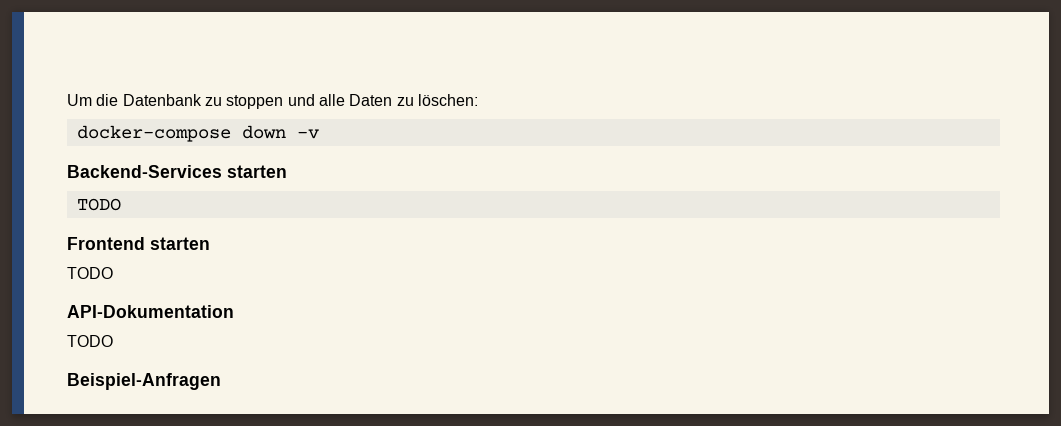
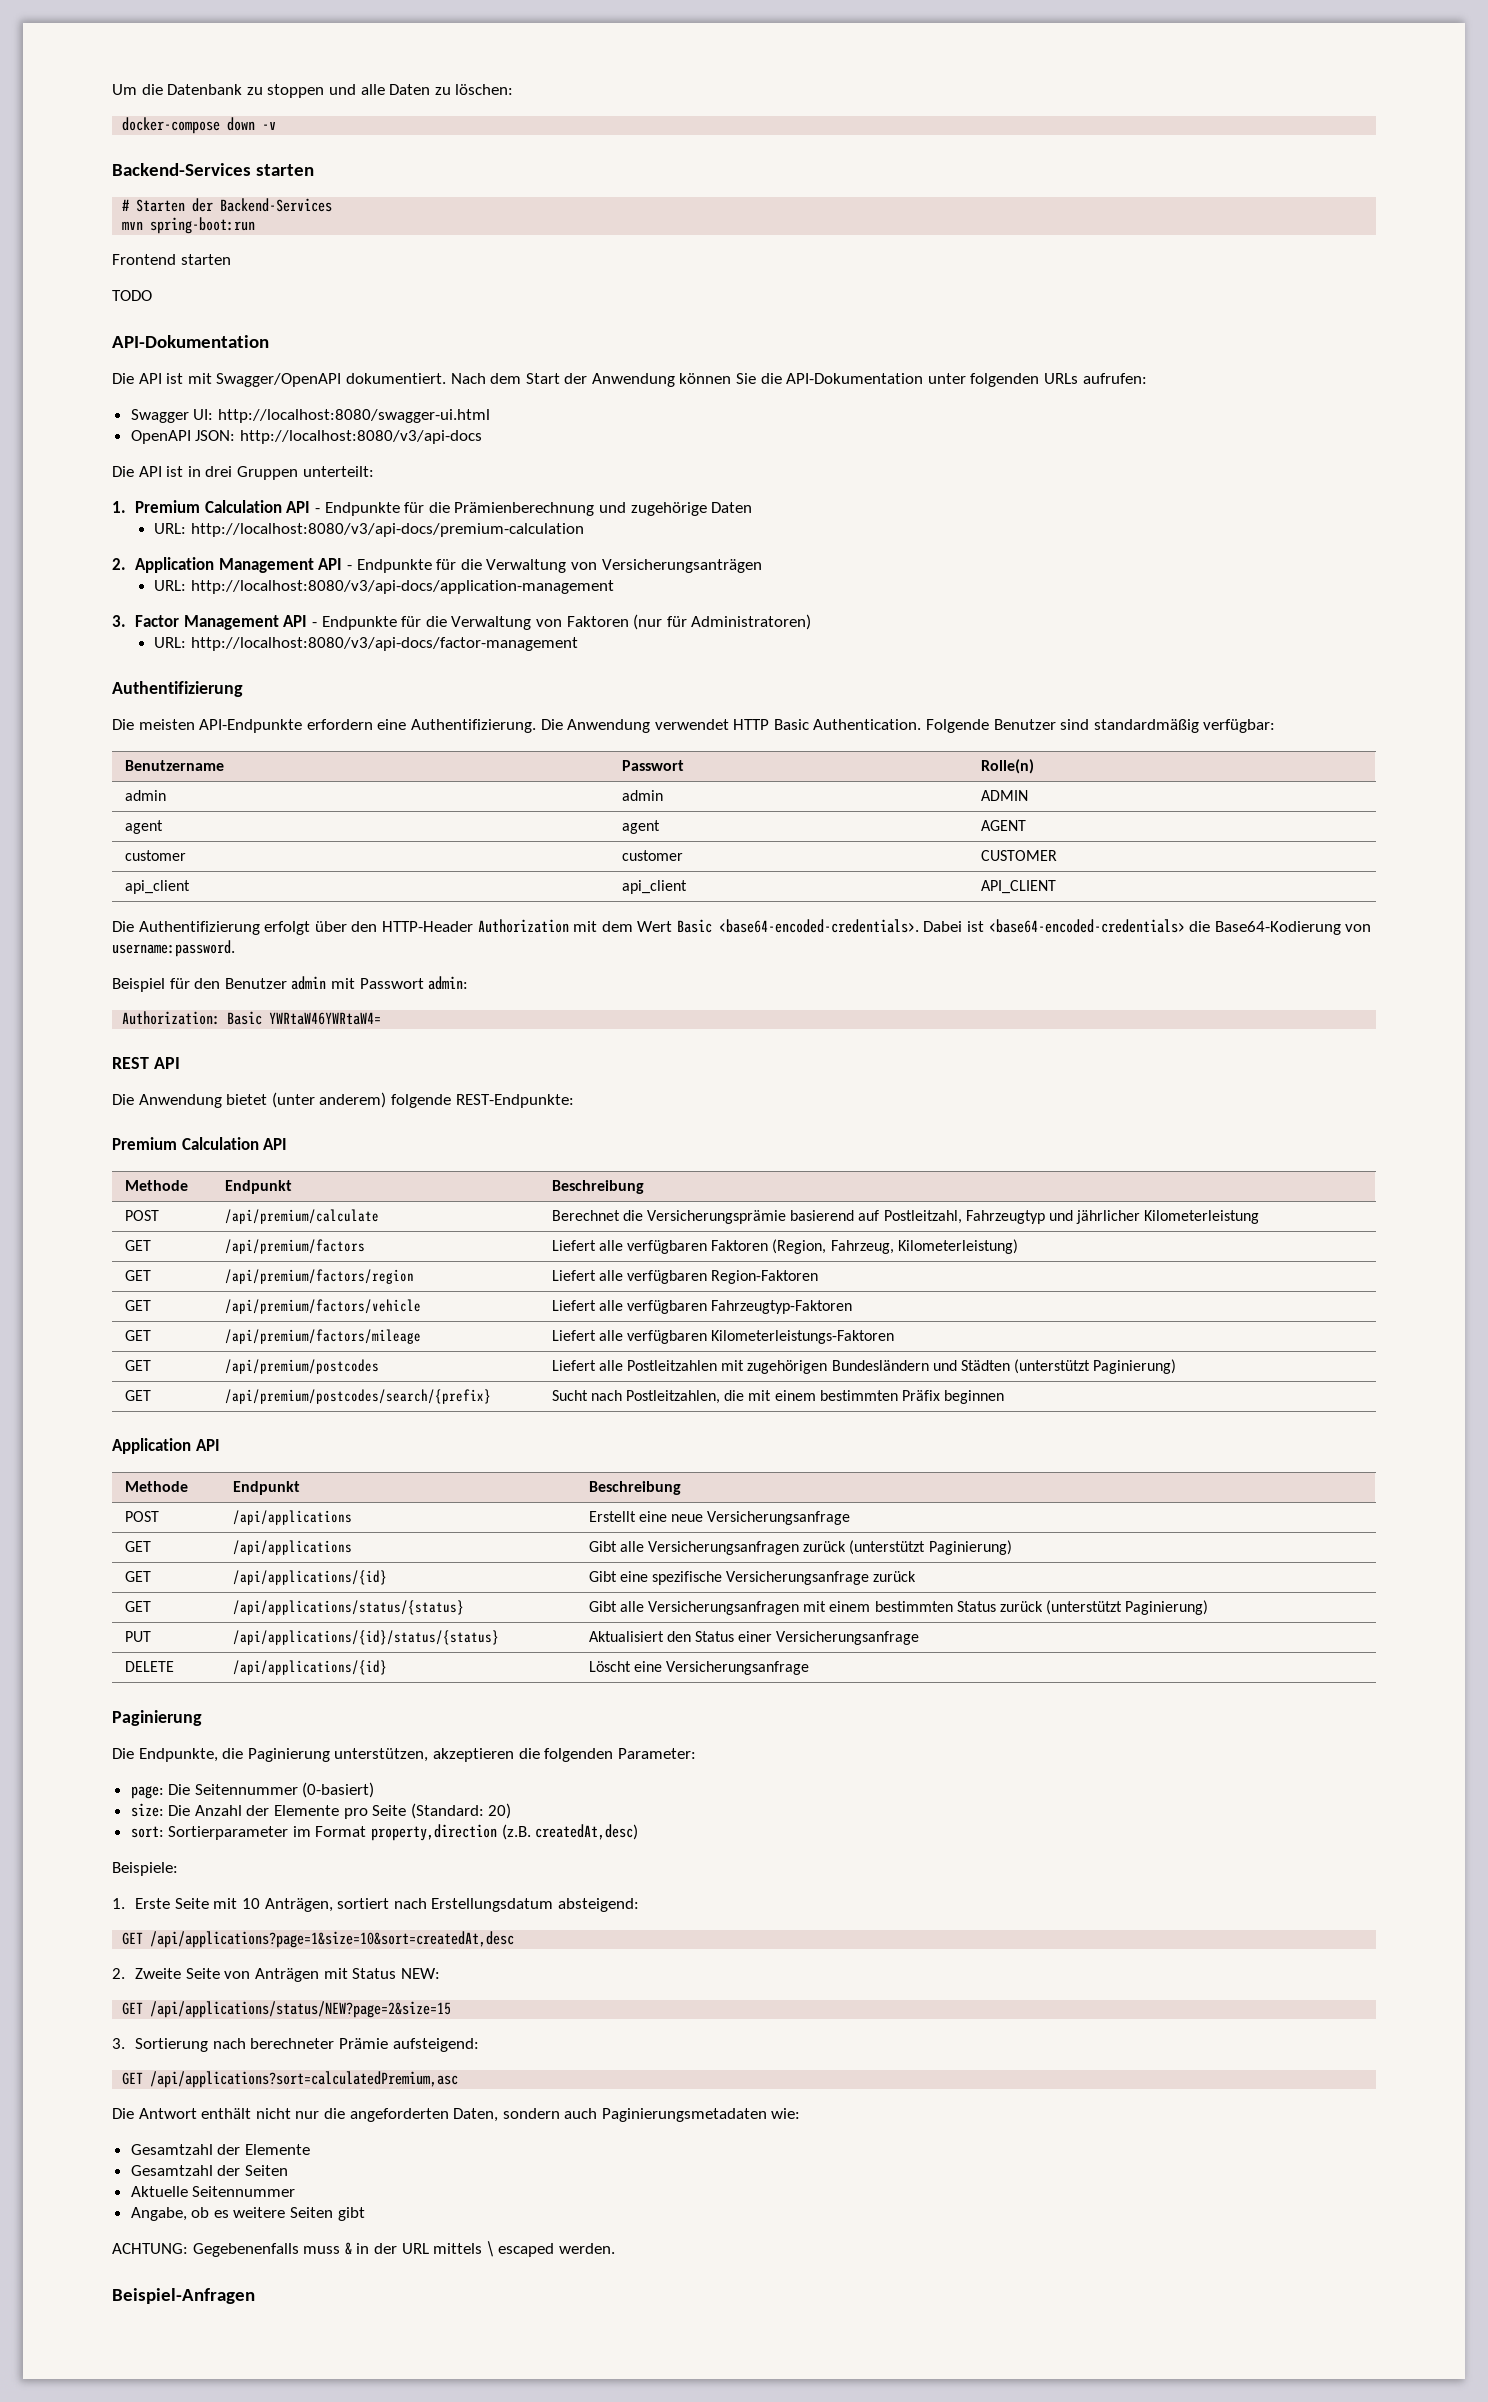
  Backend-Services starten
- TODO
+ # Starten der Backend-Services
+ mvn spring-boot:run
  Frontend starten
  TODO
  API-Dokumentation
- TODO
+ Die API ist mit Swagger/OpenAPI dokumentiert. Nach dem Start der Anwendung können Sie die API-Dokumentation unter folgenden URLs aufrufen:
+ Swagger UI: http://localhost:8080/swagger-ui.html
+ OpenAPI JSON: http://localhost:8080/v3/api-docs
+ Die API ist in drei Gruppen unterteilt:
+ 1. Premium Calculation API - Endpunkte für die Prämienberechnung und zugehörige Daten
+ URL: http://localhost:8080/v3/api-docs/premium-calculation
+ 2. Application Management API - Endpunkte für die Verwaltung von Versicherungsanträgen
+ URL: http://localhost:8080/v3/api-docs/application-management
+ 3. Factor Management API - Endpunkte für die Verwaltung von Faktoren (nur für Administratoren)
+ URL: http://localhost:8080/v3/api-docs/factor-management
+ Authentifizierung
+ Die meisten API-Endpunkte erfordern eine Authentifizierung. Die Anwendung verwendet HTTP Basic Authentication. Folgende Benutzer sind standardmäßig verfügbar:
+ Benutzername | Passwort | Rolle(n)
+ admin | admin | ADMIN
+ agent | agent | AGENT
+ customer | customer | CUSTOMER
+ api_client | api_client | API_CLIENT
+ Die Authentifizierung erfolgt über den HTTP-Header Authorization mit dem Wert Basic <base64-encoded-credentials>. Dabei ist <base64-encoded-credentials> die Base64-Kodierung von username:password.
+ Beispiel für den Benutzer admin mit Passwort admin:
+ Authorization: Basic YWRtaW46YWRtaW4=
+ REST API
+ Die Anwendung bietet (unter anderem) folgende REST-Endpunkte:
+ Premium Calculation API
+ Methode | Endpunkt | Beschreibung
+ POST | /api/premium/calculate | Berechnet die Versicherungsprämie basierend auf Postleitzahl, Fahrzeugtyp und jährlicher Kilometerleistung
+ GET | /api/premium/factors | Liefert alle verfügbaren Faktoren (Region, Fahrzeug, Kilometerleistung)
+ GET | /api/premium/factors/region | Liefert alle verfügbaren Region-Faktoren
+ GET | /api/premium/factors/vehicle | Liefert alle verfügbaren Fahrzeugtyp-Faktoren
+ GET | /api/premium/factors/mileage | Liefert alle verfügbaren Kilometerleistungs-Faktoren
+ GET | /api/premium/postcodes | Liefert alle Postleitzahlen mit zugehörigen Bundesländern und Städten (unterstützt Paginierung)
+ GET | /api/premium/postcodes/search/{prefix} | Sucht nach Postleitzahlen, die mit einem bestimmten Präfix beginnen
+ Application API
+ Methode | Endpunkt | Beschreibung
+ POST | /api/applications | Erstellt eine neue Versicherungsanfrage
+ GET | /api/applications | Gibt alle Versicherungsanfragen zurück (unterstützt Paginierung)
+ GET | /api/applications/{id} | Gibt eine spezifische Versicherungsanfrage zurück
+ GET | /api/applications/status/{status} | Gibt alle Versicherungsanfragen mit einem bestimmten Status zurück (unterstützt Paginierung)
+ PUT | /api/applications/{id}/status/{status} | Aktualisiert den Status einer Versicherungsanfrage
+ DELETE | /api/applications/{id} | Löscht eine Versicherungsanfrage
+ Paginierung
+ Die Endpunkte, die Paginierung unterstützen, akzeptieren die folgenden Parameter:
+ page: Die Seitennummer (0-basiert)
+ size: Die Anzahl der Elemente pro Seite (Standard: 20)
+ sort: Sortierparameter im Format property,direction (z.B. createdAt,desc)
+ Beispiele:
+ 1. Erste Seite mit 10 Anträgen, sortiert nach Erstellungsdatum absteigend:
+ GET /api/applications?page=1&size=10&sort=createdAt,desc
+ 2. Zweite Seite von Anträgen mit Status NEW:
+ GET /api/applications/status/NEW?page=2&size=15
+ 3. Sortierung nach berechneter Prämie aufsteigend:
+ GET /api/applications?sort=calculatedPremium,asc
+ Die Antwort enthält nicht nur die angeforderten Daten, sondern auch Paginierungsmetadaten wie:
+ Gesamtzahl der Elemente
+ Gesamtzahl der Seiten
+ Aktuelle Seitennummer
+ Angabe, ob es weitere Seiten gibt
+ ACHTUNG: Gegebenenfalls muss & in der URL mittels \ escaped werden.

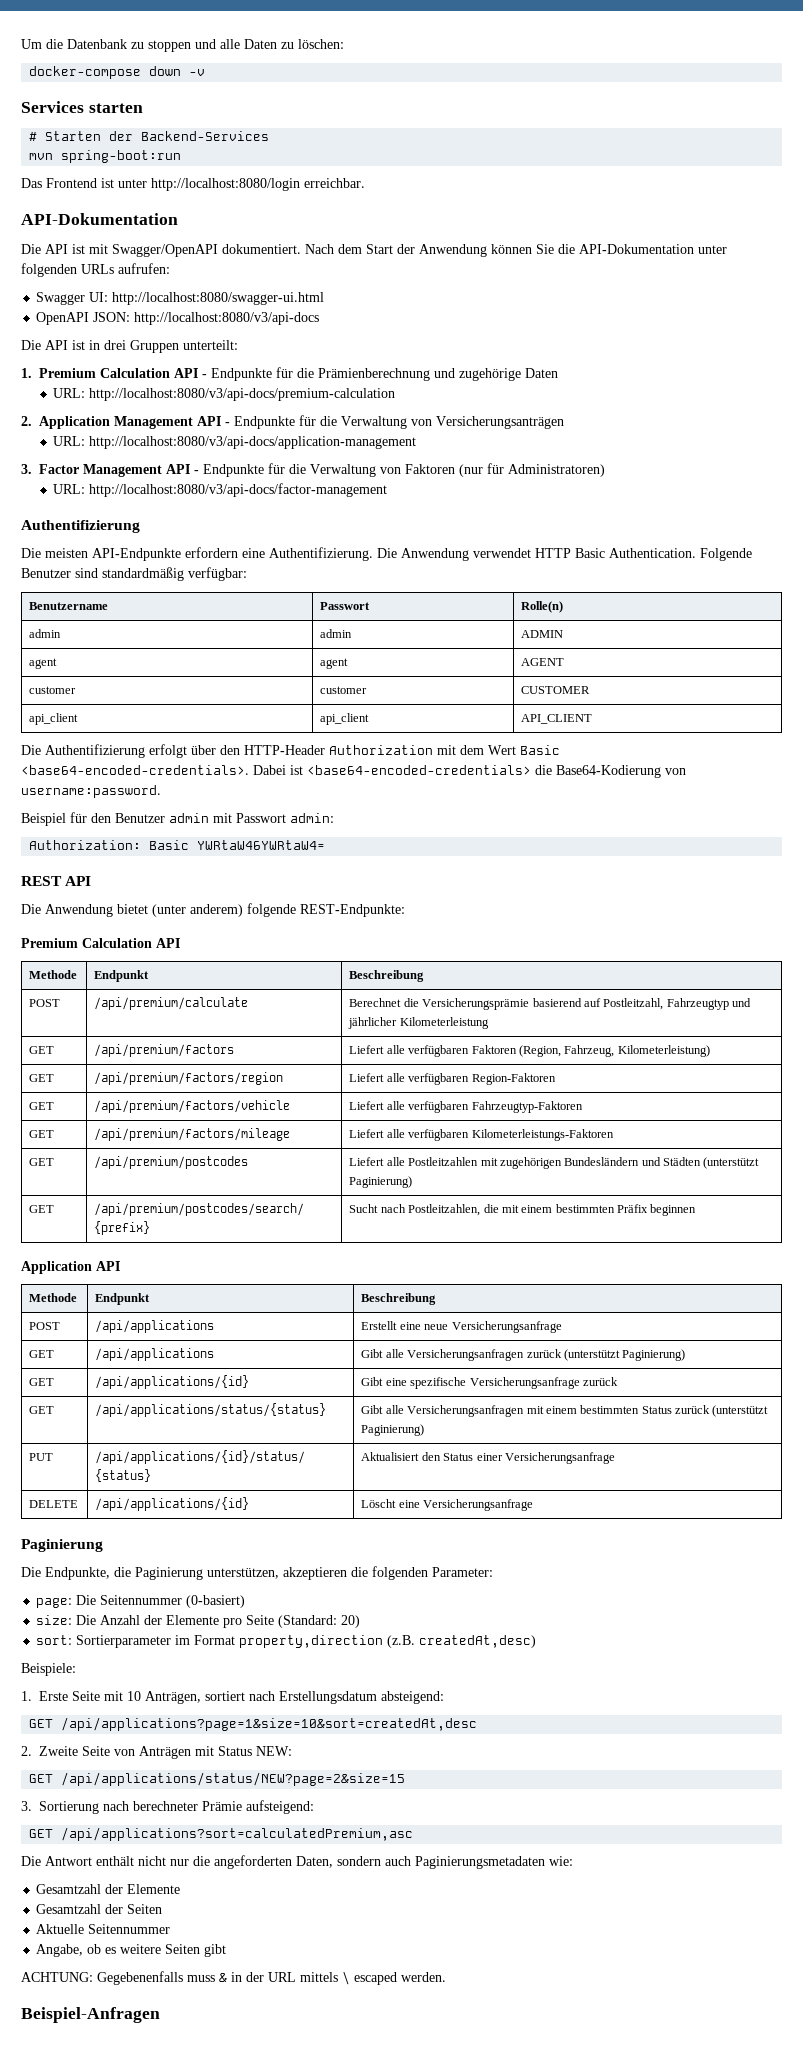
- Backend-Services starten
+ Services starten
- Frontend starten
- TODO
+ Das Frontend ist unter http://localhost:8080/login erreichbar.

